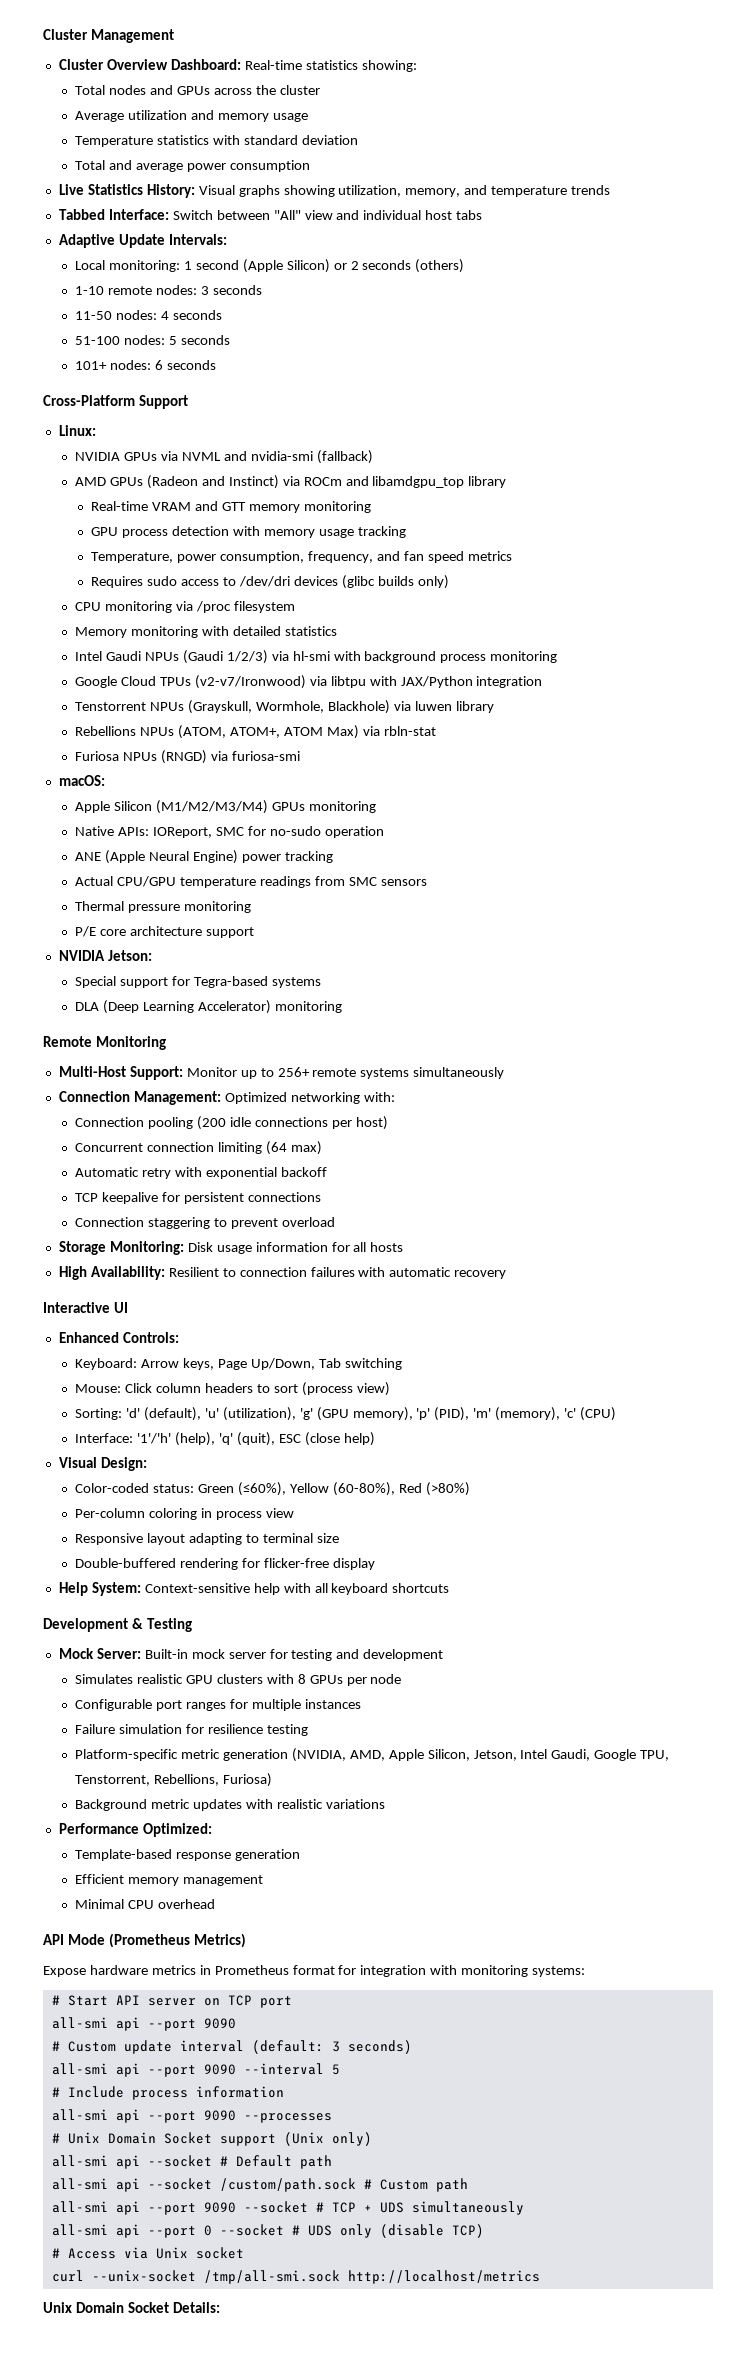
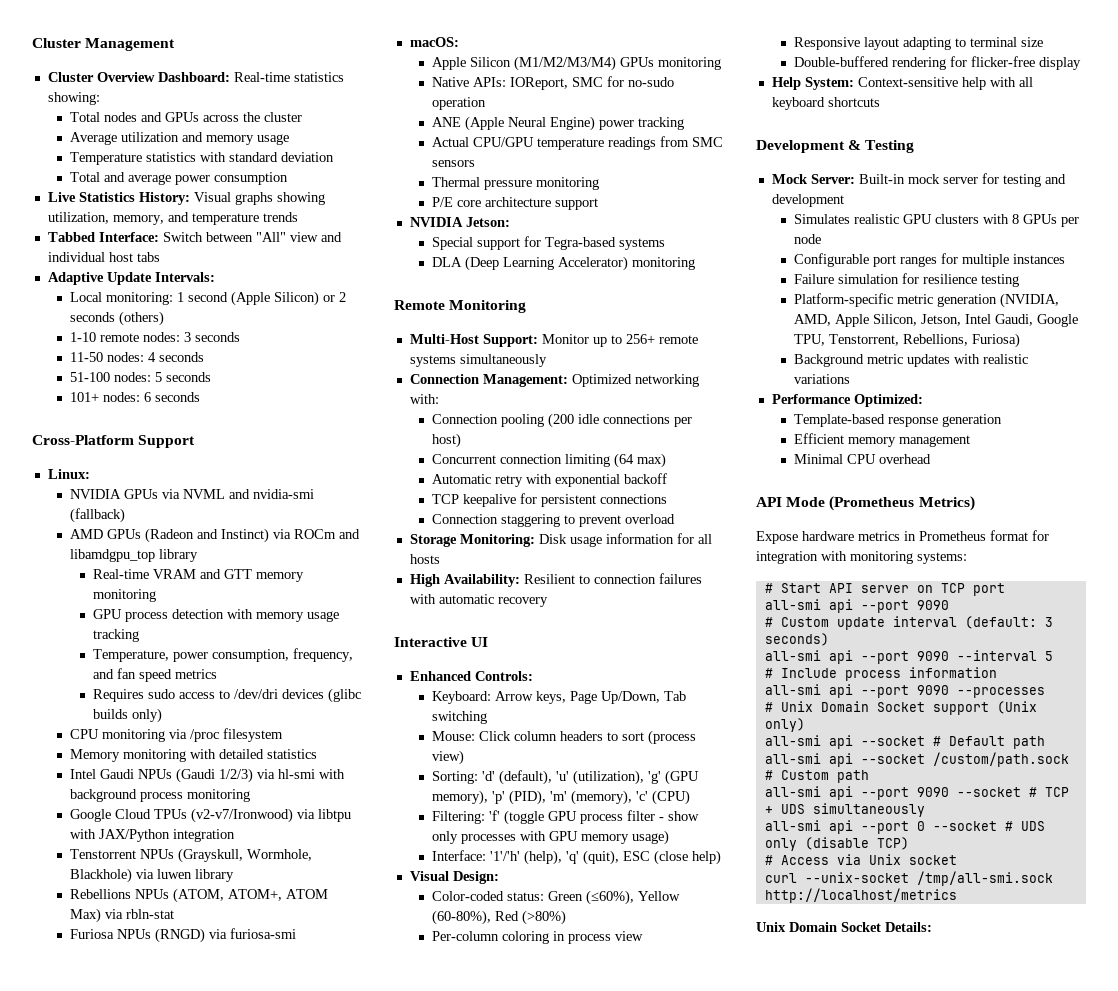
+ Filtering: 'f' (toggle GPU process filter - show only processes with GPU memory usage)

